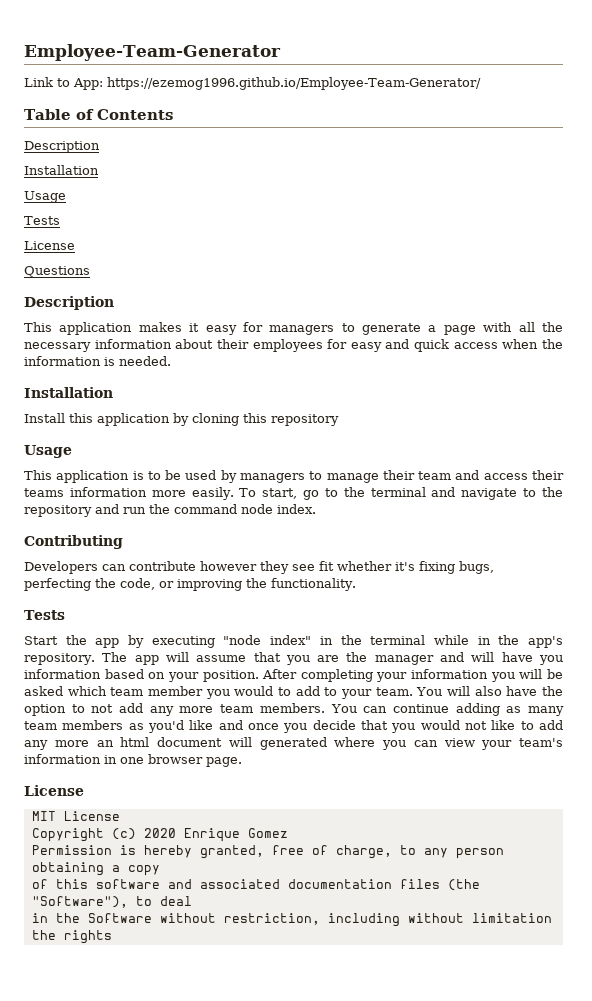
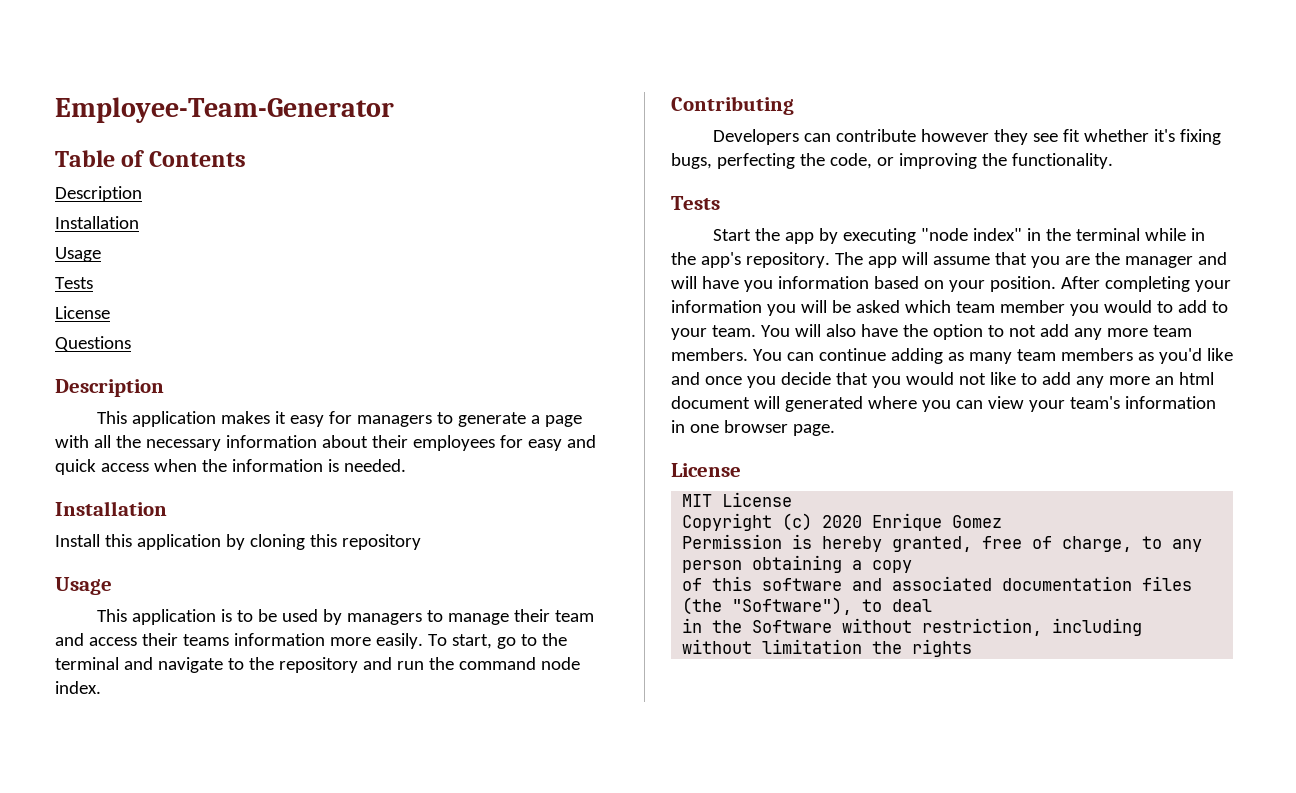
- Link to App: https://ezemog1996.github.io/Employee-Team-Generator/

